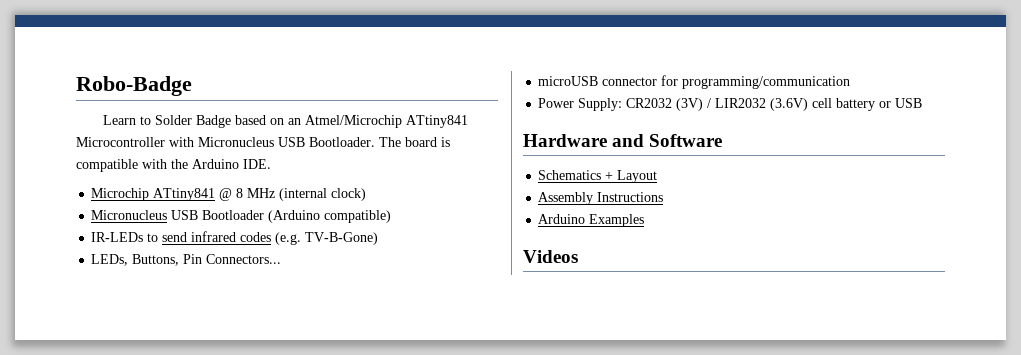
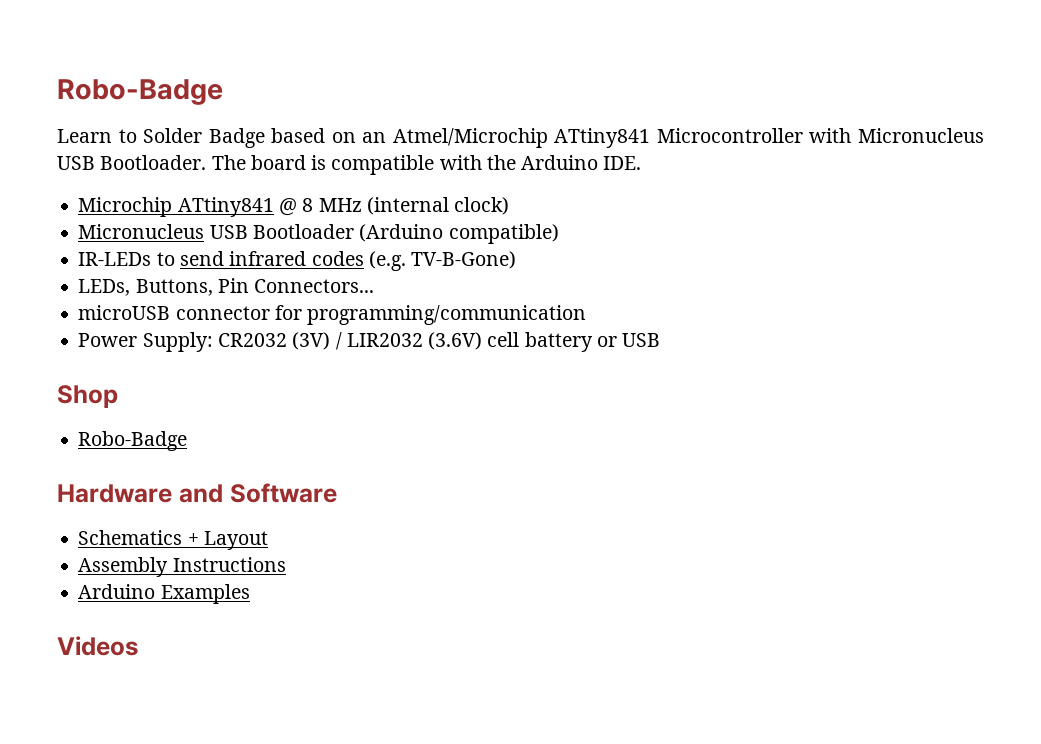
+ Shop
+ Robo-Badge

